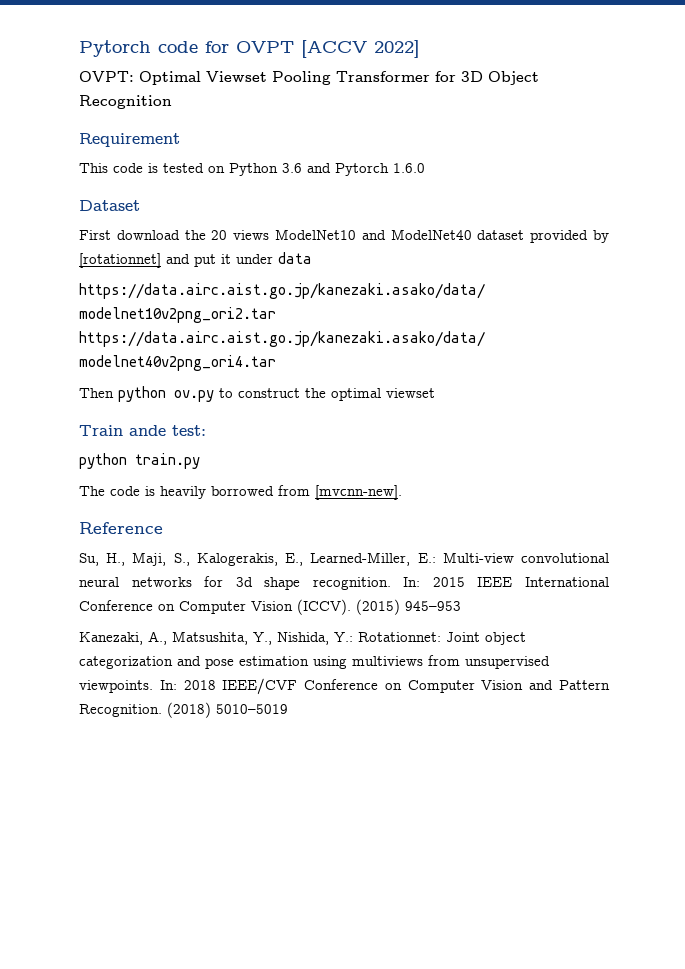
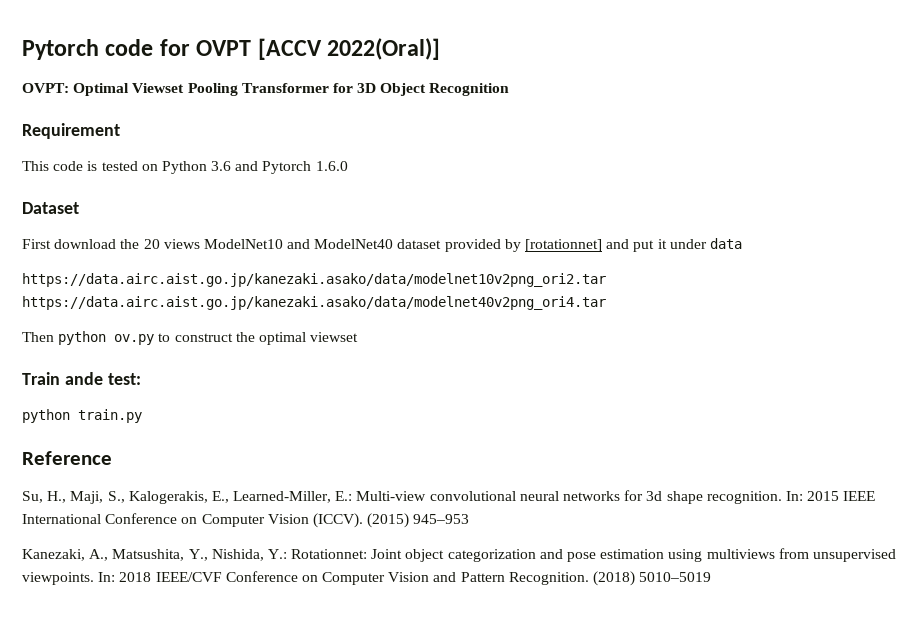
- Pytorch code for OVPT [ACCV 2022]
+ Pytorch code for OVPT [ACCV 2022(Oral)]
- The code is heavily borrowed from [mvcnn-new].

